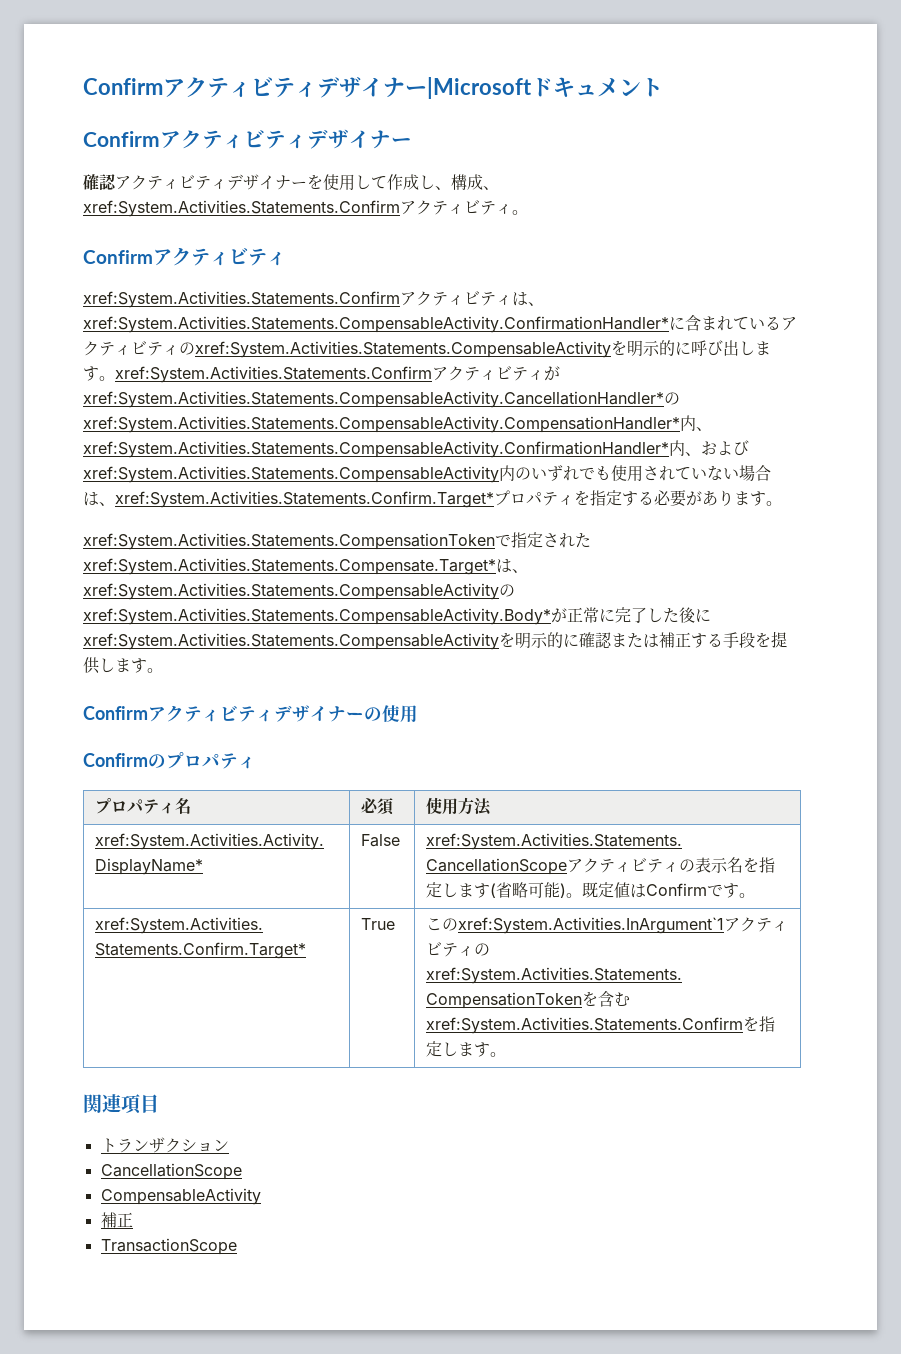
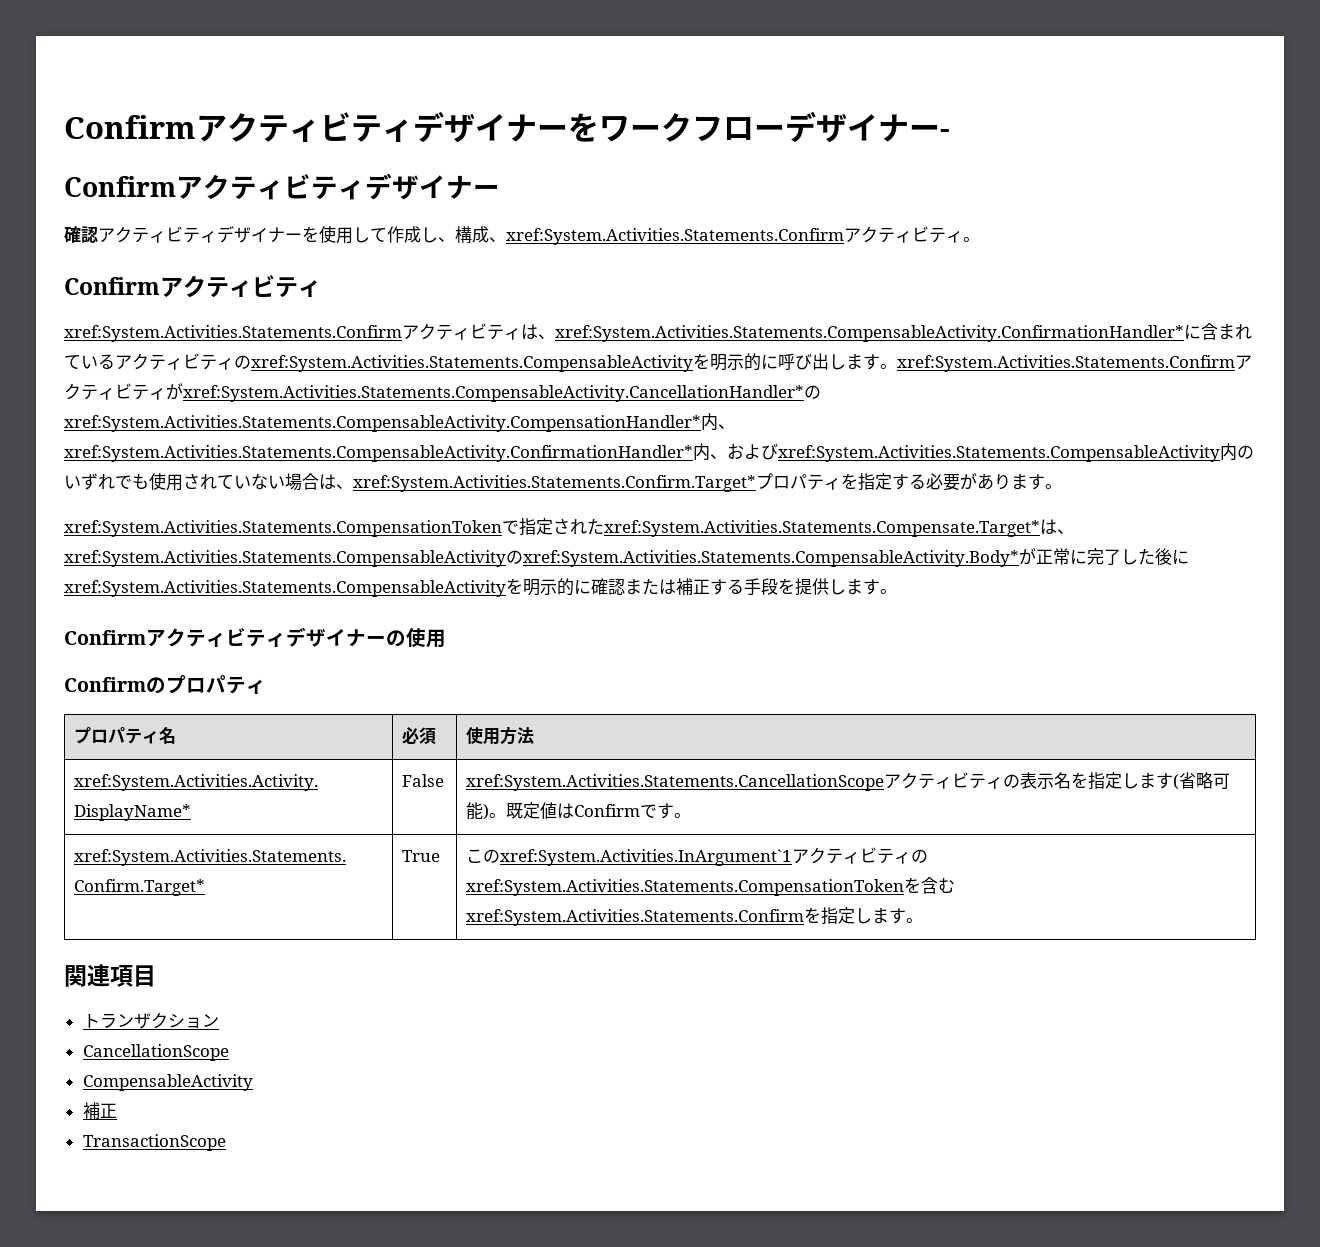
- Confirmアクティビティデザイナー|Microsoftドキュメント
+ Confirmアクティビティデザイナーをワークフローデザイナー-

